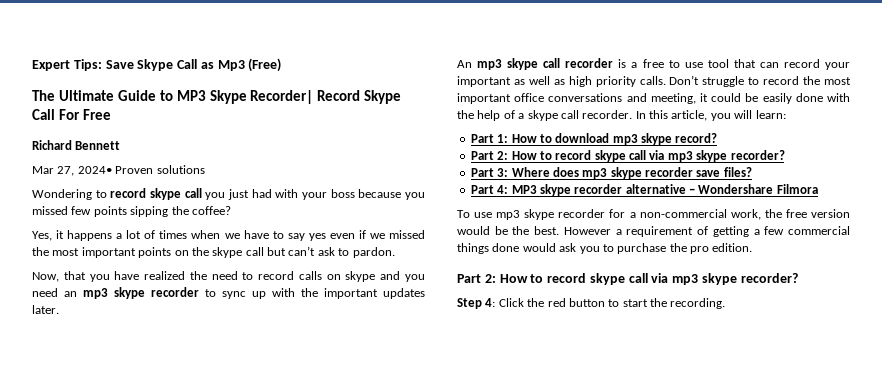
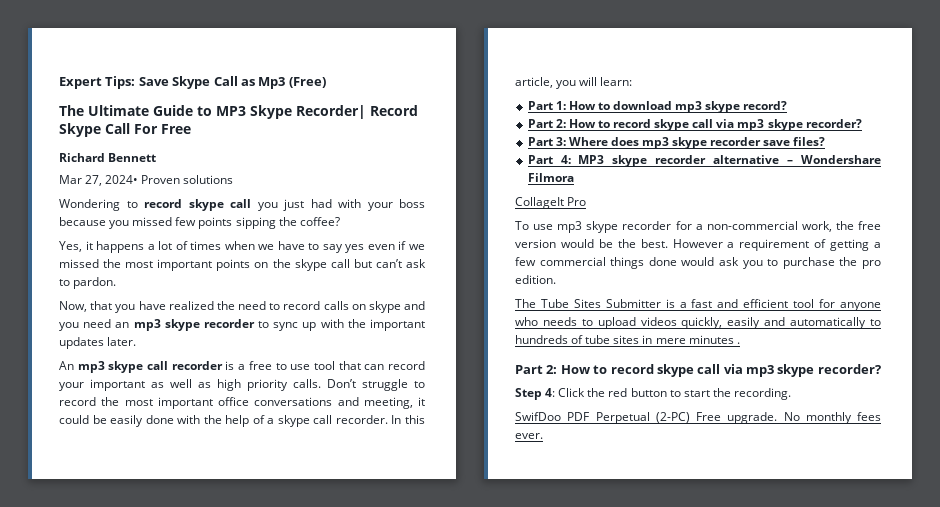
+ CollageIt Pro
+ The Tube Sites Submitter is a fast and efficient tool for anyone who needs to upload videos quickly, easily and automatically to hundreds of tube sites in mere minutes .
+ SwifDoo PDF Perpetual (2-PC) Free upgrade. No monthly fees ever.

